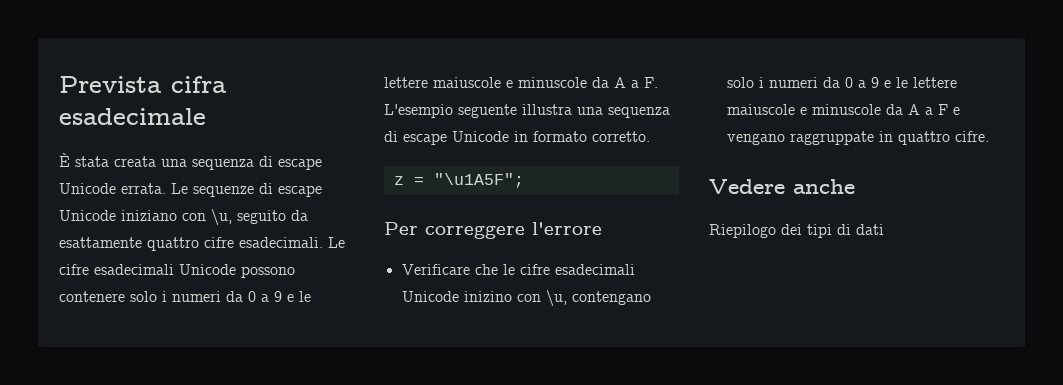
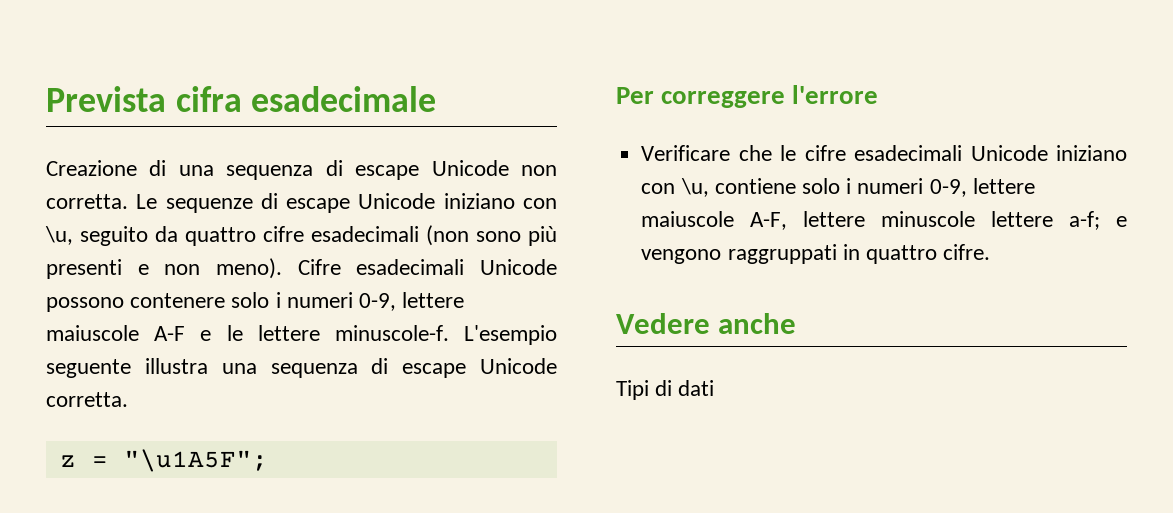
- È stata creata una sequenza di escape Unicode errata.
+ Creazione di una sequenza di escape Unicode non corretta.
- Le sequenze di escape Unicode iniziano con \u, seguito da esattamente quattro cifre esadecimali. Le cifre esadecimali Unicode possono contenere solo i numeri da 0 a 9 e le lettere maiuscole e minuscole da A a F. L'esempio seguente illustra una sequenza di escape Unicode in formato corretto.
+ Le sequenze di escape Unicode iniziano con \u, seguito da quattro cifre esadecimali (non sono più presenti e non meno). Cifre esadecimali Unicode possono contenere solo i numeri 0-9, lettere maiuscole A-F e le lettere minuscole-f. L'esempio seguente illustra una sequenza di escape Unicode corretta.
- Verificare che le cifre esadecimali Unicode inizino con \u, contengano solo i numeri da 0 a 9 e le lettere maiuscole e minuscole da A a F e vengano raggruppate in quattro cifre.
+ Verificare che le cifre esadecimali Unicode iniziano con \u, contiene solo i numeri 0-9, lettere maiuscole A-F, lettere minuscole lettere a-f; e vengono raggruppati in quattro cifre.
- Riepilogo dei tipi di dati
+ Tipi di dati

